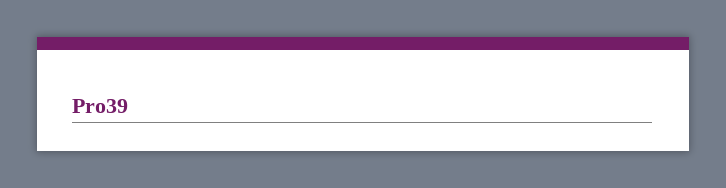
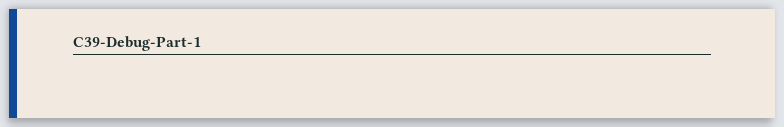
- Pro39
+ C39-Debug-Part-1

